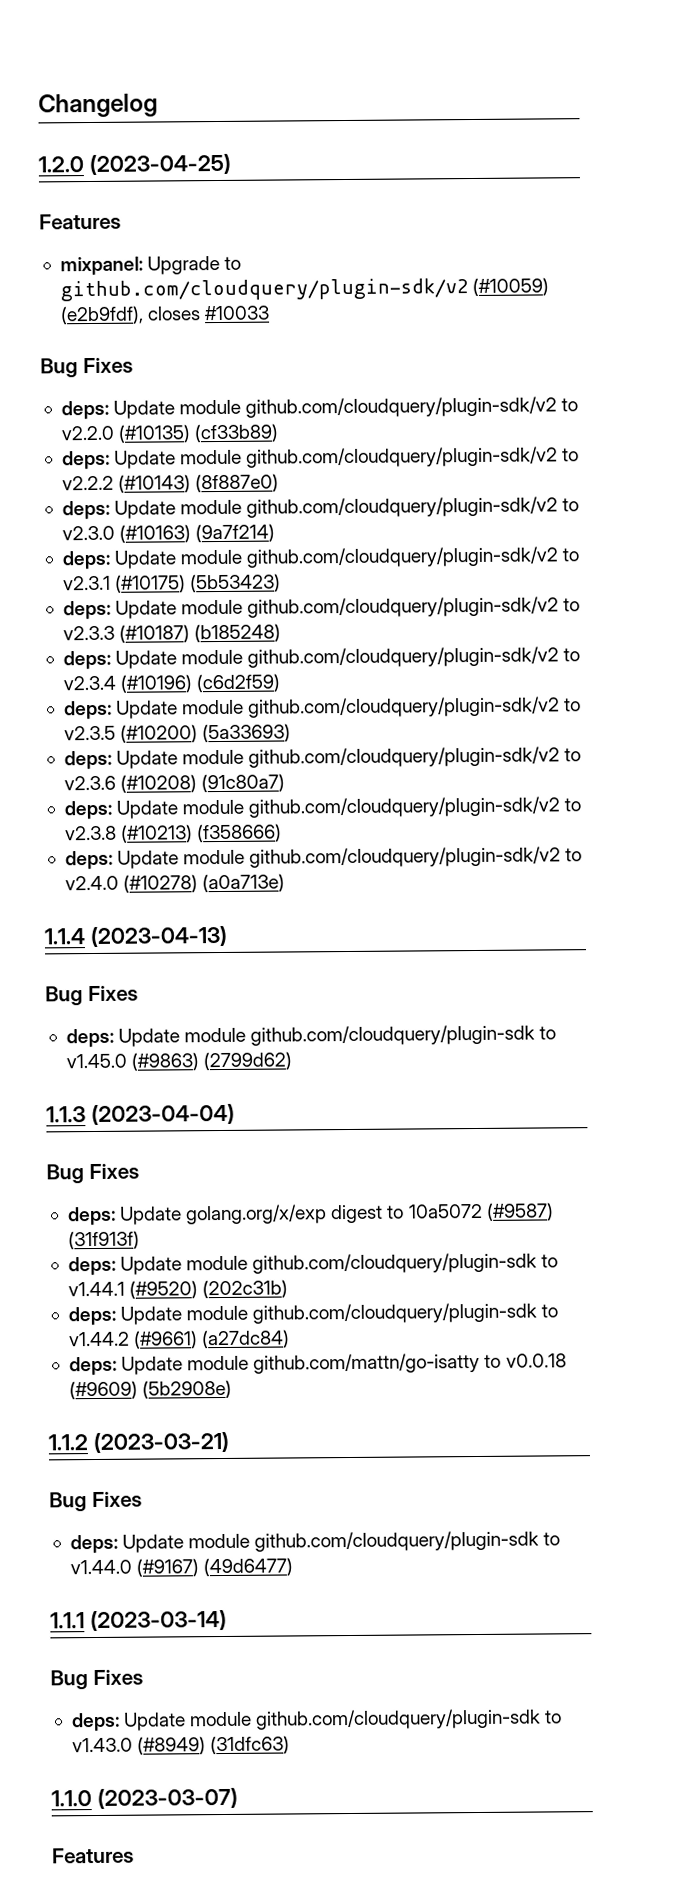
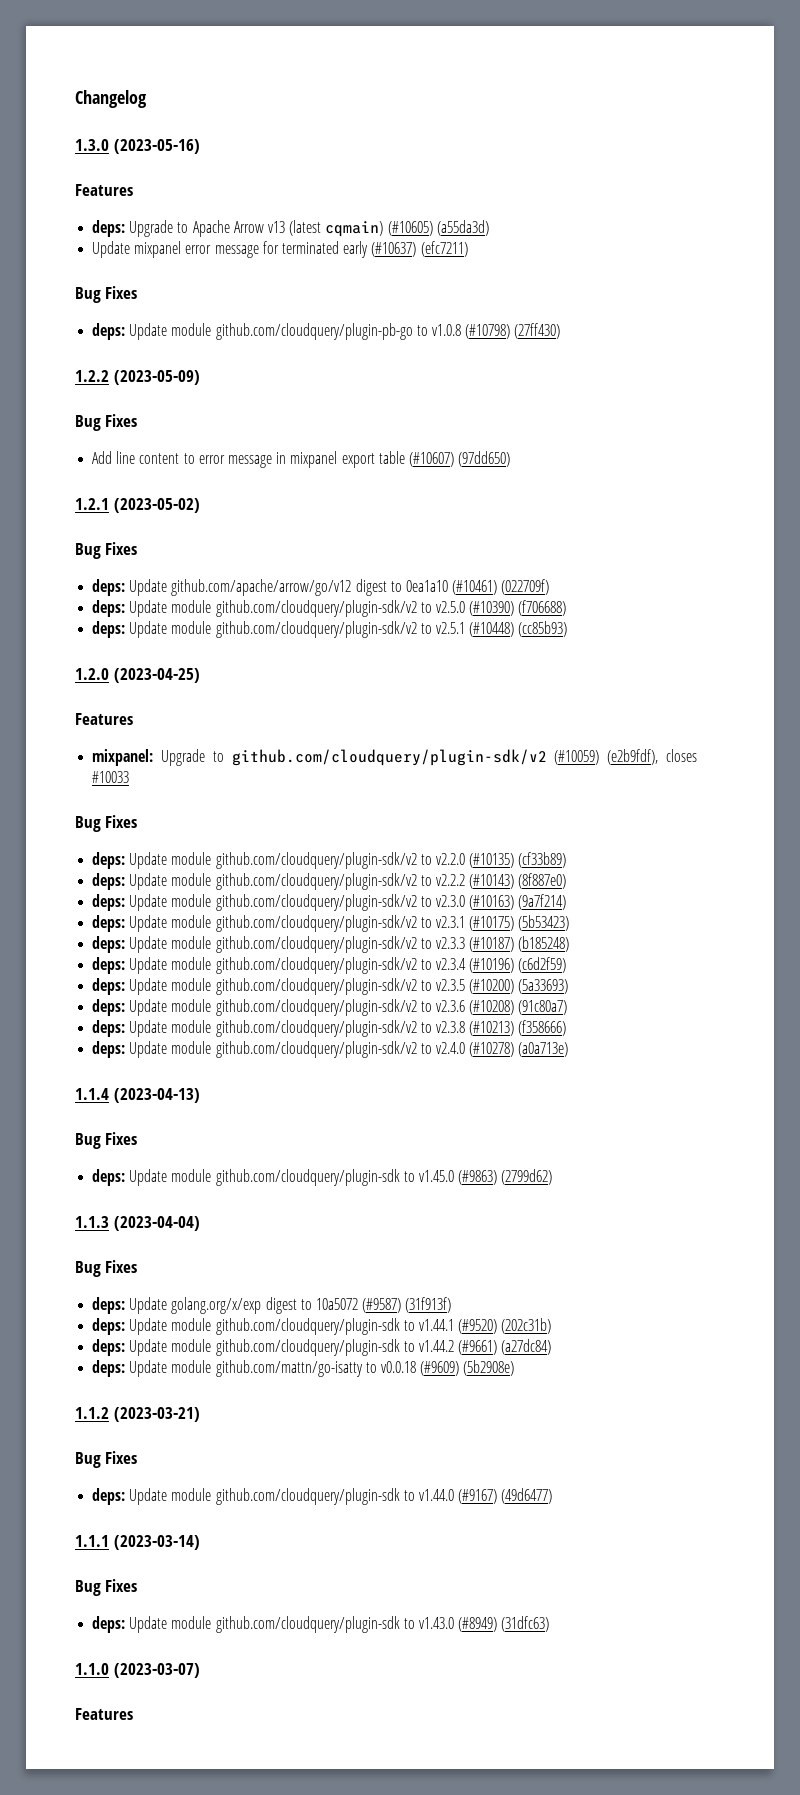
+ 1.3.0 (2023-05-16)
+ Features
+ deps: Upgrade to Apache Arrow v13 (latest cqmain) (#10605) (a55da3d)
+ Update mixpanel error message for terminated early (#10637) (efc7211)
+ Bug Fixes
+ deps: Update module github.com/cloudquery/plugin-pb-go to v1.0.8 (#10798) (27ff430)
+ 1.2.2 (2023-05-09)
+ Bug Fixes
+ Add line content to error message in mixpanel export table (#10607) (97dd650)
+ 1.2.1 (2023-05-02)
+ Bug Fixes
+ deps: Update github.com/apache/arrow/go/v12 digest to 0ea1a10 (#10461) (022709f)
+ deps: Update module github.com/cloudquery/plugin-sdk/v2 to v2.5.0 (#10390) (f706688)
+ deps: Update module github.com/cloudquery/plugin-sdk/v2 to v2.5.1 (#10448) (cc85b93)

